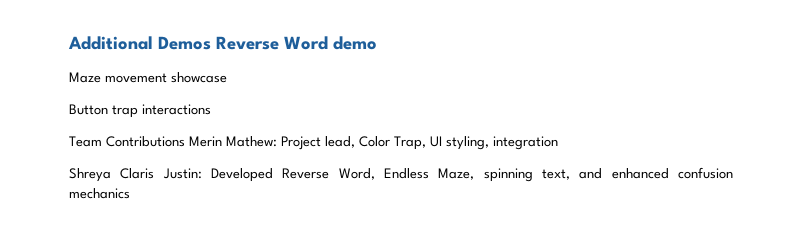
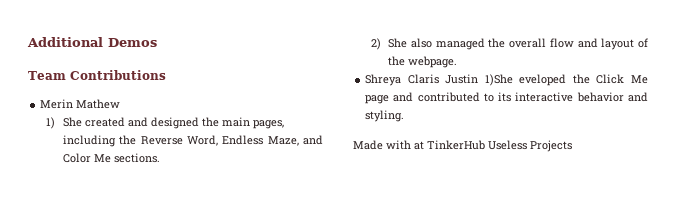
- Additional Demos Reverse Word demo
- Maze movement showcase
- Button trap interactions
- Team Contributions Merin Mathew: Project lead, Color Trap, UI styling, integration
- Shreya Claris Justin: Developed Reverse Word, Endless Maze, spinning text, and enhanced confusion mechanics
+ Additional Demos
+ Team Contributions
+ Merin Mathew
+ 1) She created and designed the main pages, including the Reverse Word, Endless Maze, and Color Me sections.
+ 2) She also managed the overall flow and layout of the webpage.
+ Shreya Claris Justin 1)She eveloped the Click Me page and contributed to its interactive behavior and styling.
+ Made with at TinkerHub Useless Projects

